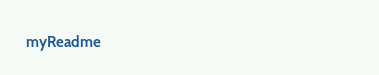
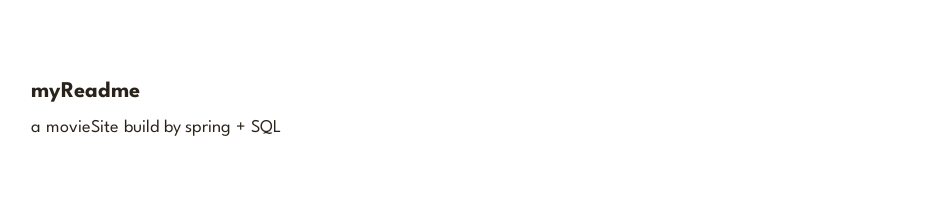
+ a movieSite build by spring + SQL

